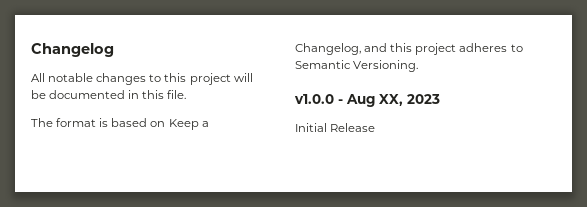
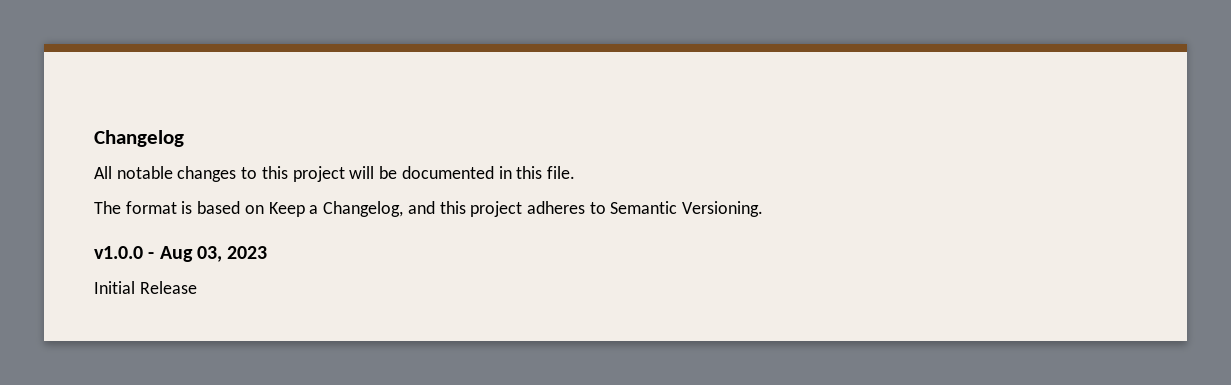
- v1.0.0 - Aug XX, 2023
+ v1.0.0 - Aug 03, 2023

